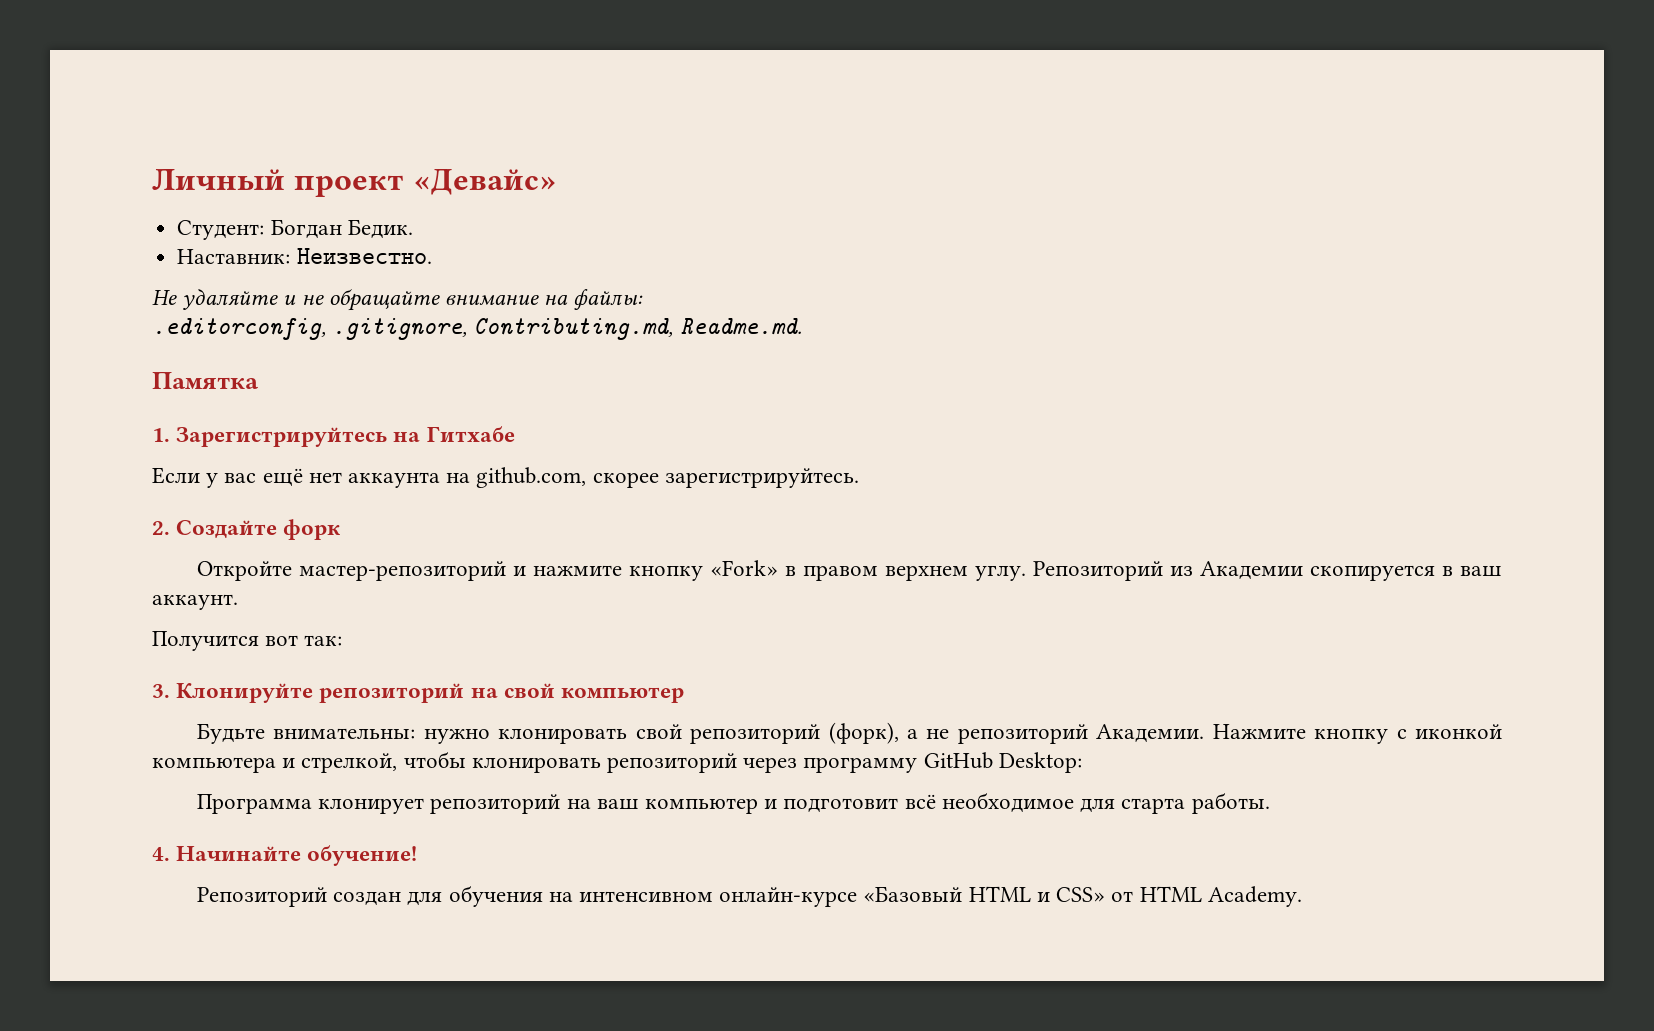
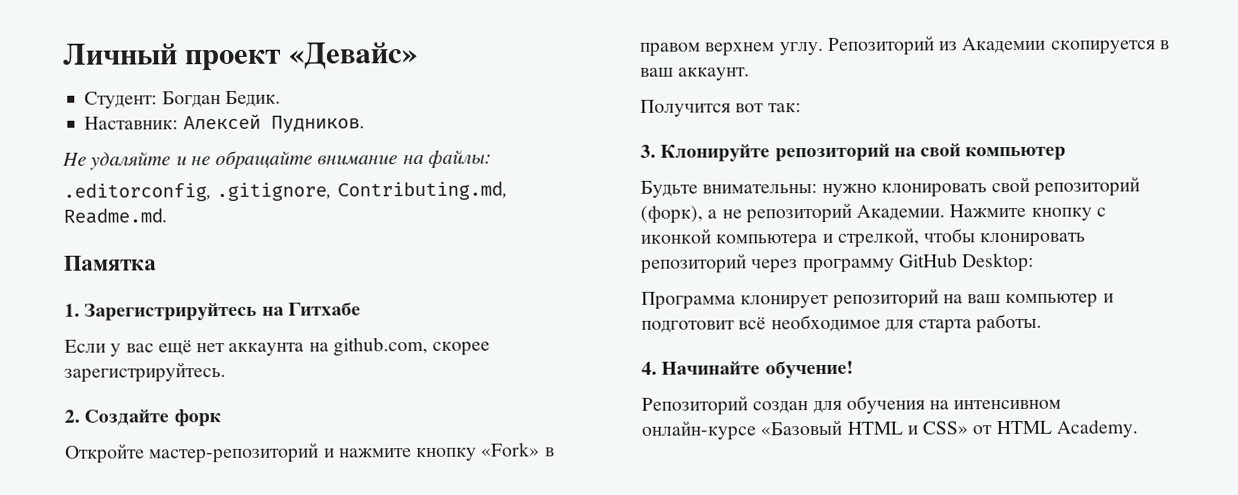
- Наставник: Неизвестно.
+ Наставник: Алексей Пудников.

